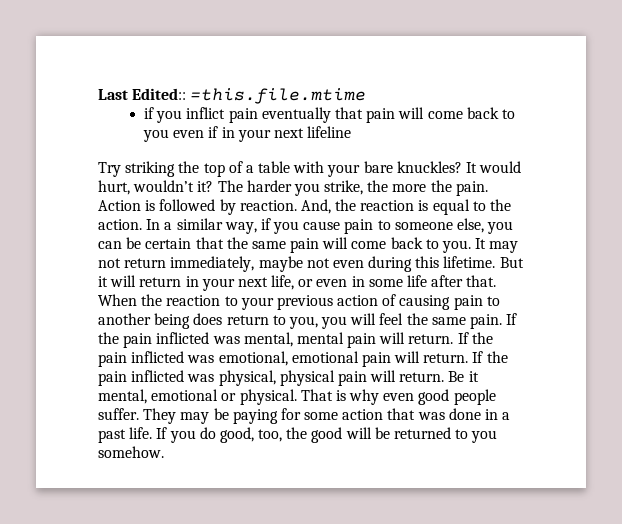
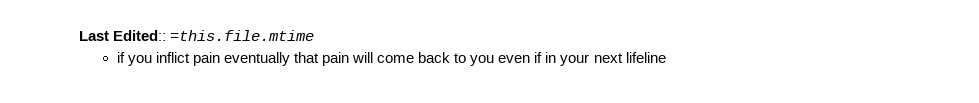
- Try striking the top of a table with your bare knuckles? It would hurt, wouldn’t it? The harder you strike, the more the pain. Action is followed by reaction. And, the reaction is equal to the action. In a similar way, if you cause pain to someone else, you can be certain that the same pain will come back to you. It may not return immediately, maybe not even during this lifetime. But it will return in your next life, or even in some life after that. When the reaction to your previous action of causing pain to another being does return to you, you will feel the same pain. If the pain inflicted was mental, mental pain will return. If the pain inflicted was emotional, emotional pain will return. If the pain inflicted was physical, physical pain will return. Be it mental, emotional or physical. That is why even good people suffer. They may be paying for some action that was done in a past life. If you do good, too, the good will be returned to you somehow.

